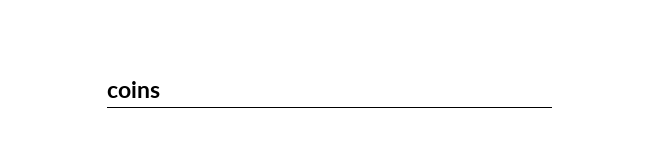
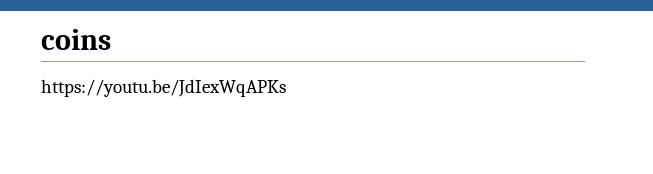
+ https://youtu.be/JdIexWqAPKs

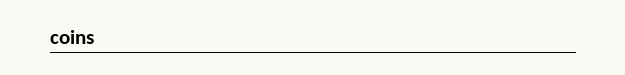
- https://youtu.be/JdIexWqAPKs

